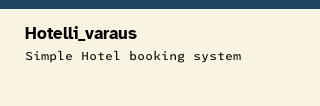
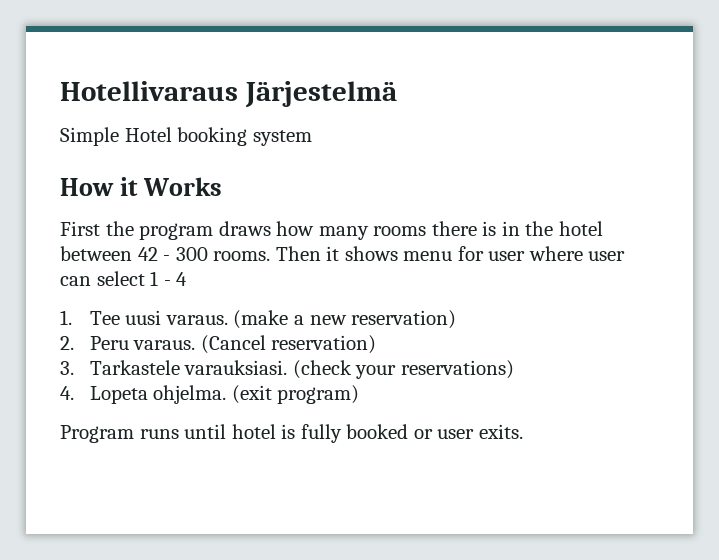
- Hotelli_varaus
+ Hotellivaraus Järjestelmä
+ How it Works
+ First the program draws how many rooms there is in the hotel between 42 - 300 rooms. Then it shows menu for user where user can select 1 - 4
+ 1. Tee uusi varaus. (make a new reservation)
+ 2. Peru varaus. (Cancel reservation)
+ 3. Tarkastele varauksiasi. (check your reservations)
+ 4. Lopeta ohjelma. (exit program)
+ Program runs until hotel is fully booked or user exits.

